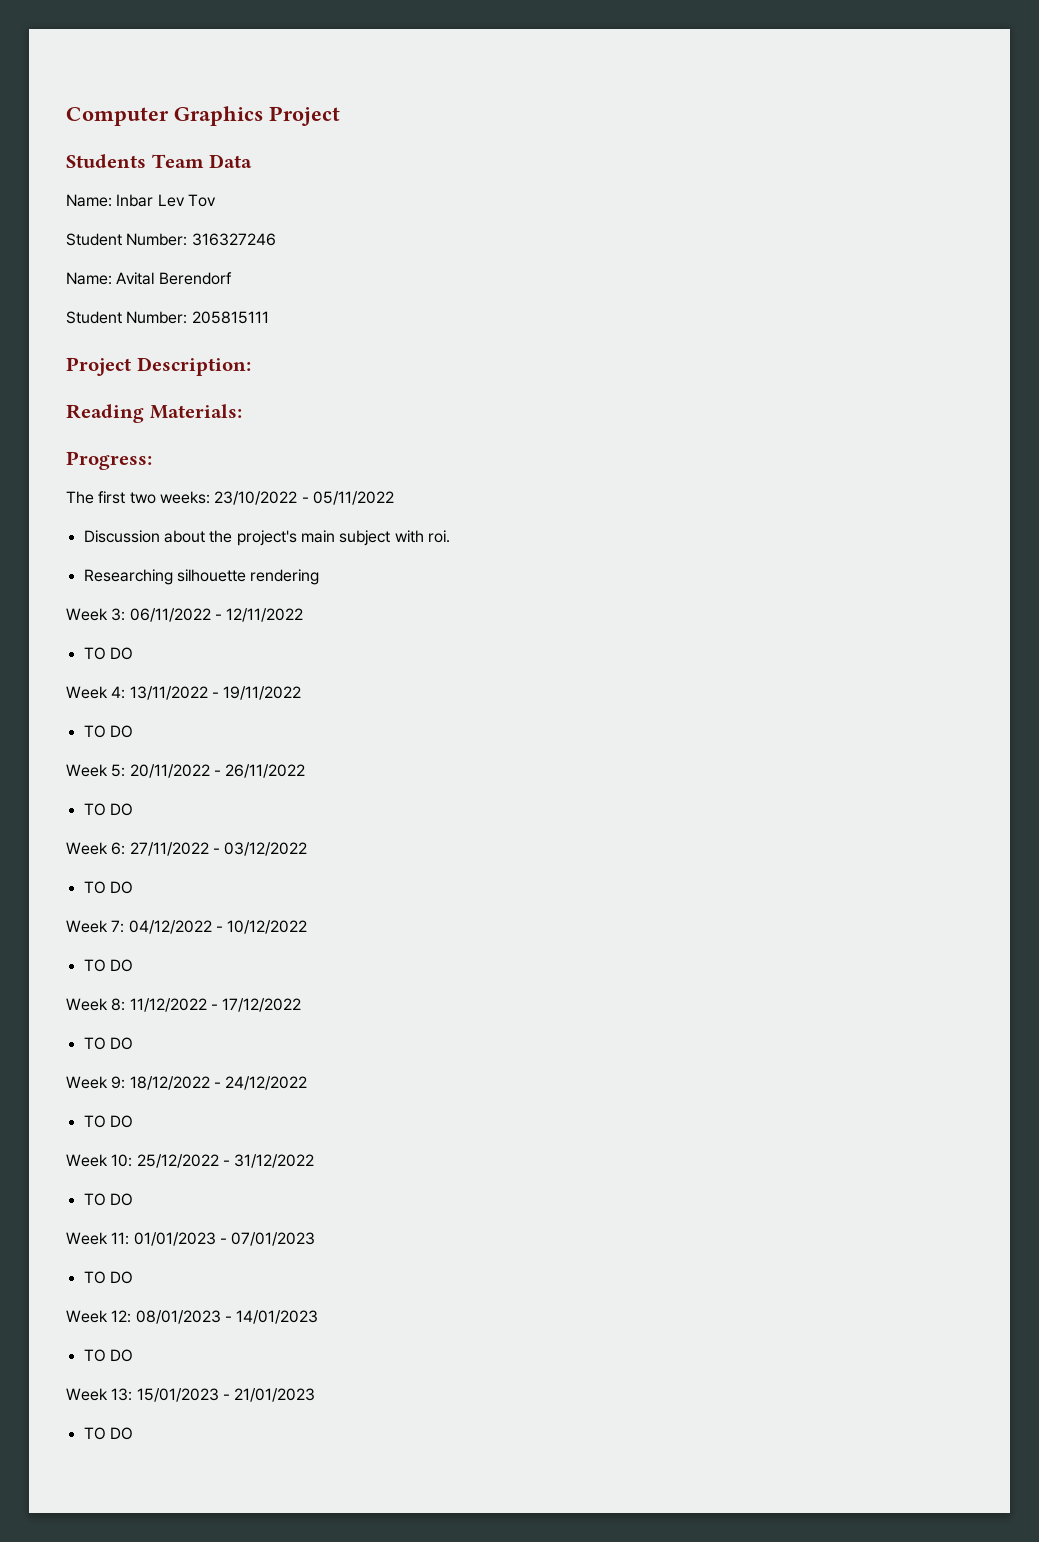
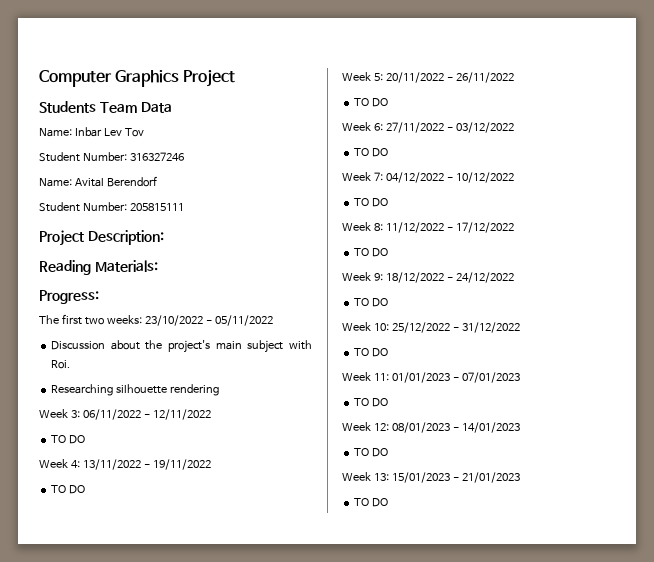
- Discussion about the project's main subject with roi.
+ Discussion about the project's main subject with Roi.

